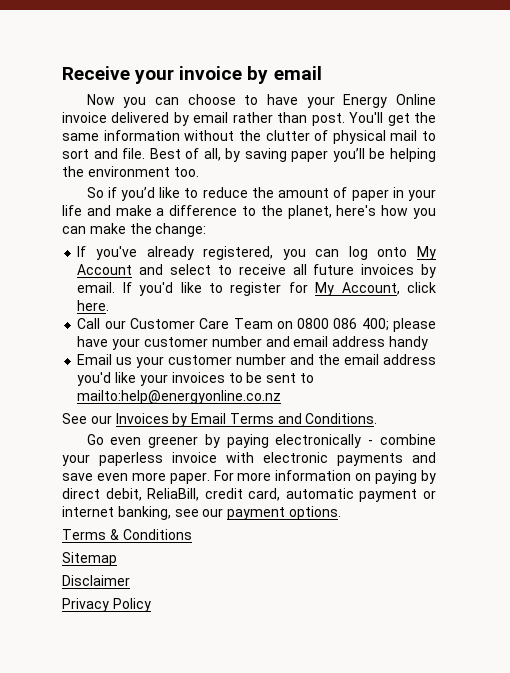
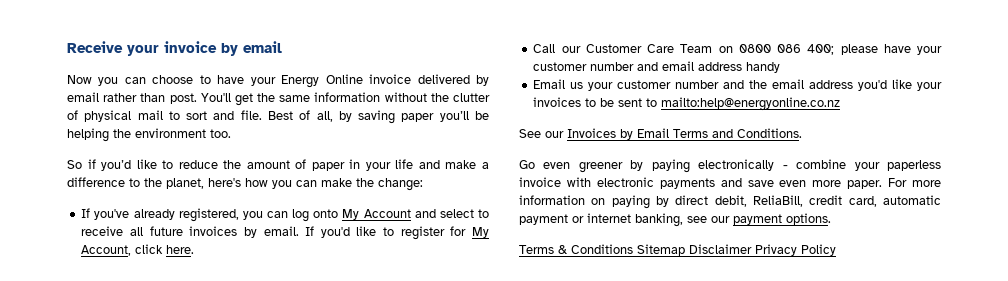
- Terms & Conditions
- Sitemap
- Disclaimer
- Privacy Policy
+ Terms & Conditions Sitemap Disclaimer Privacy Policy

